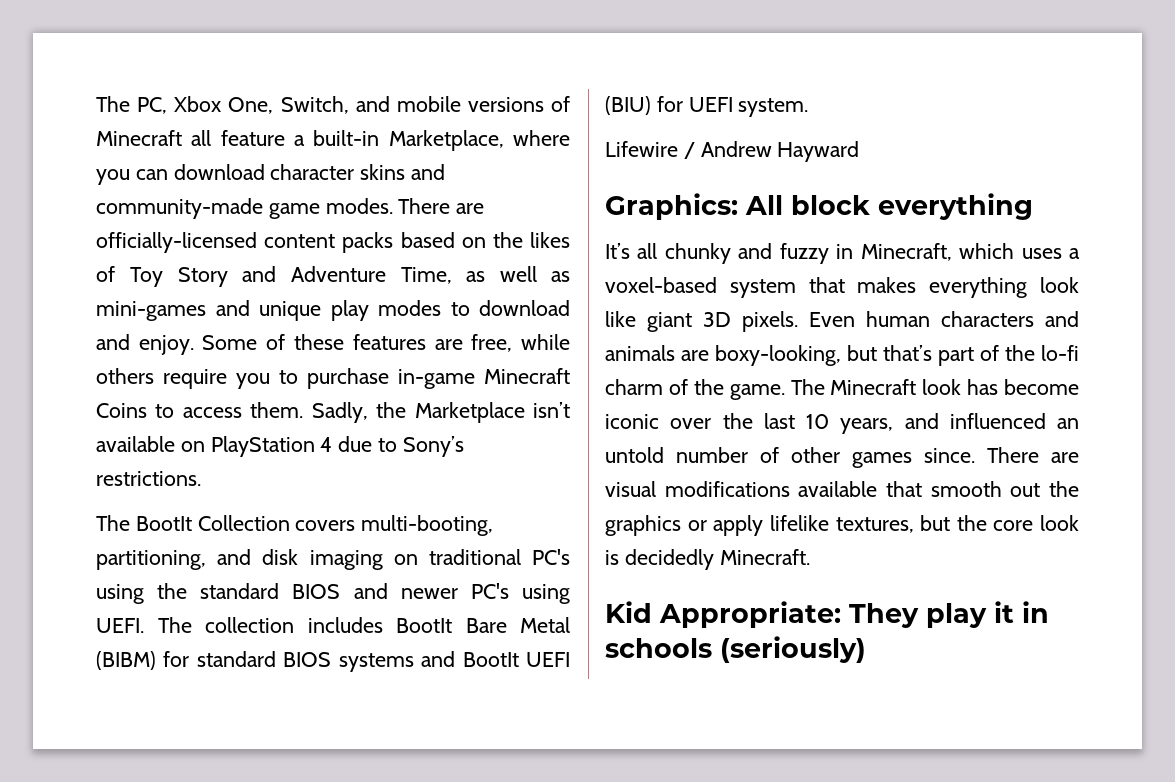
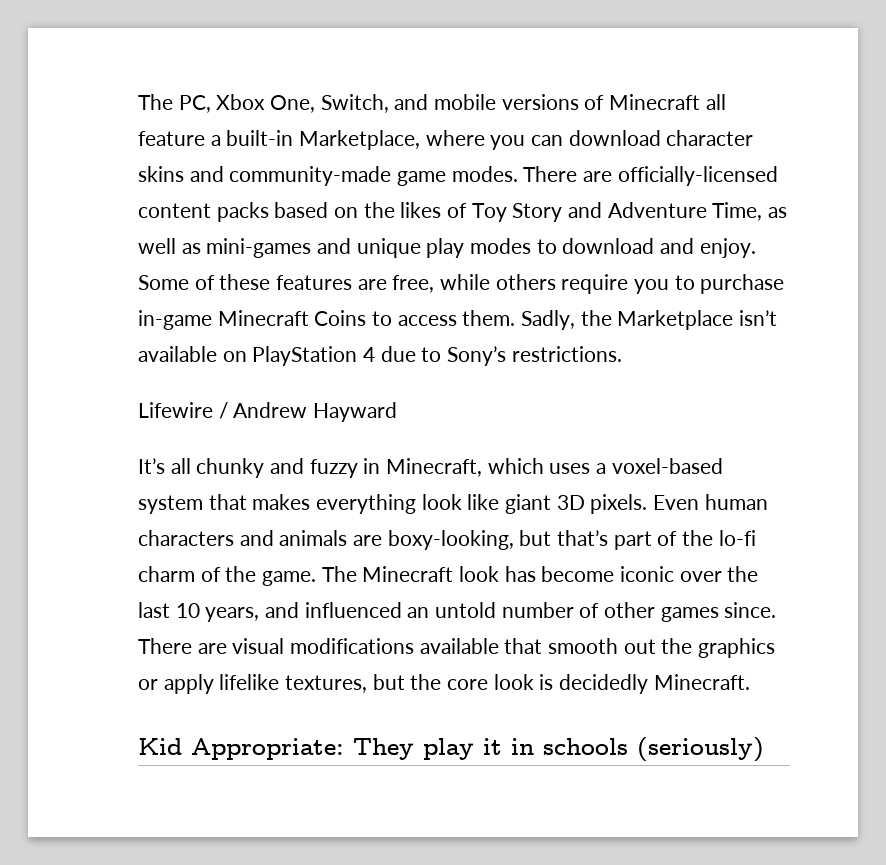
- The BootIt Collection covers multi-booting, partitioning, and disk imaging on traditional PC's using the standard BIOS and newer PC's using UEFI. The collection includes BootIt Bare Metal (BIBM) for standard BIOS systems and BootIt UEFI (BIU) for UEFI system.
- Graphics: All block everything

